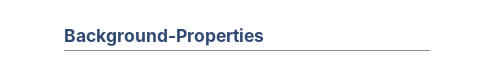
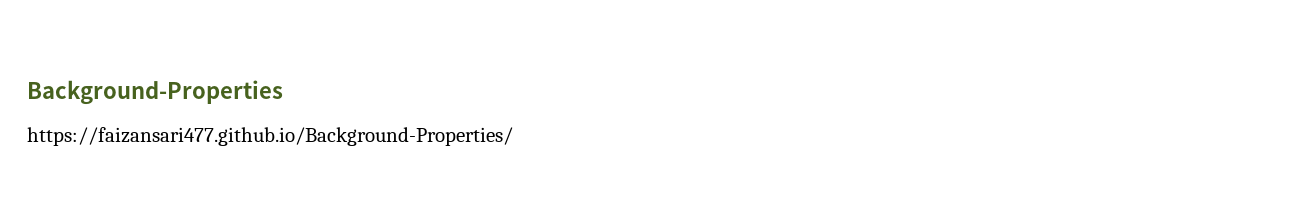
+ https://faizansari477.github.io/Background-Properties/

